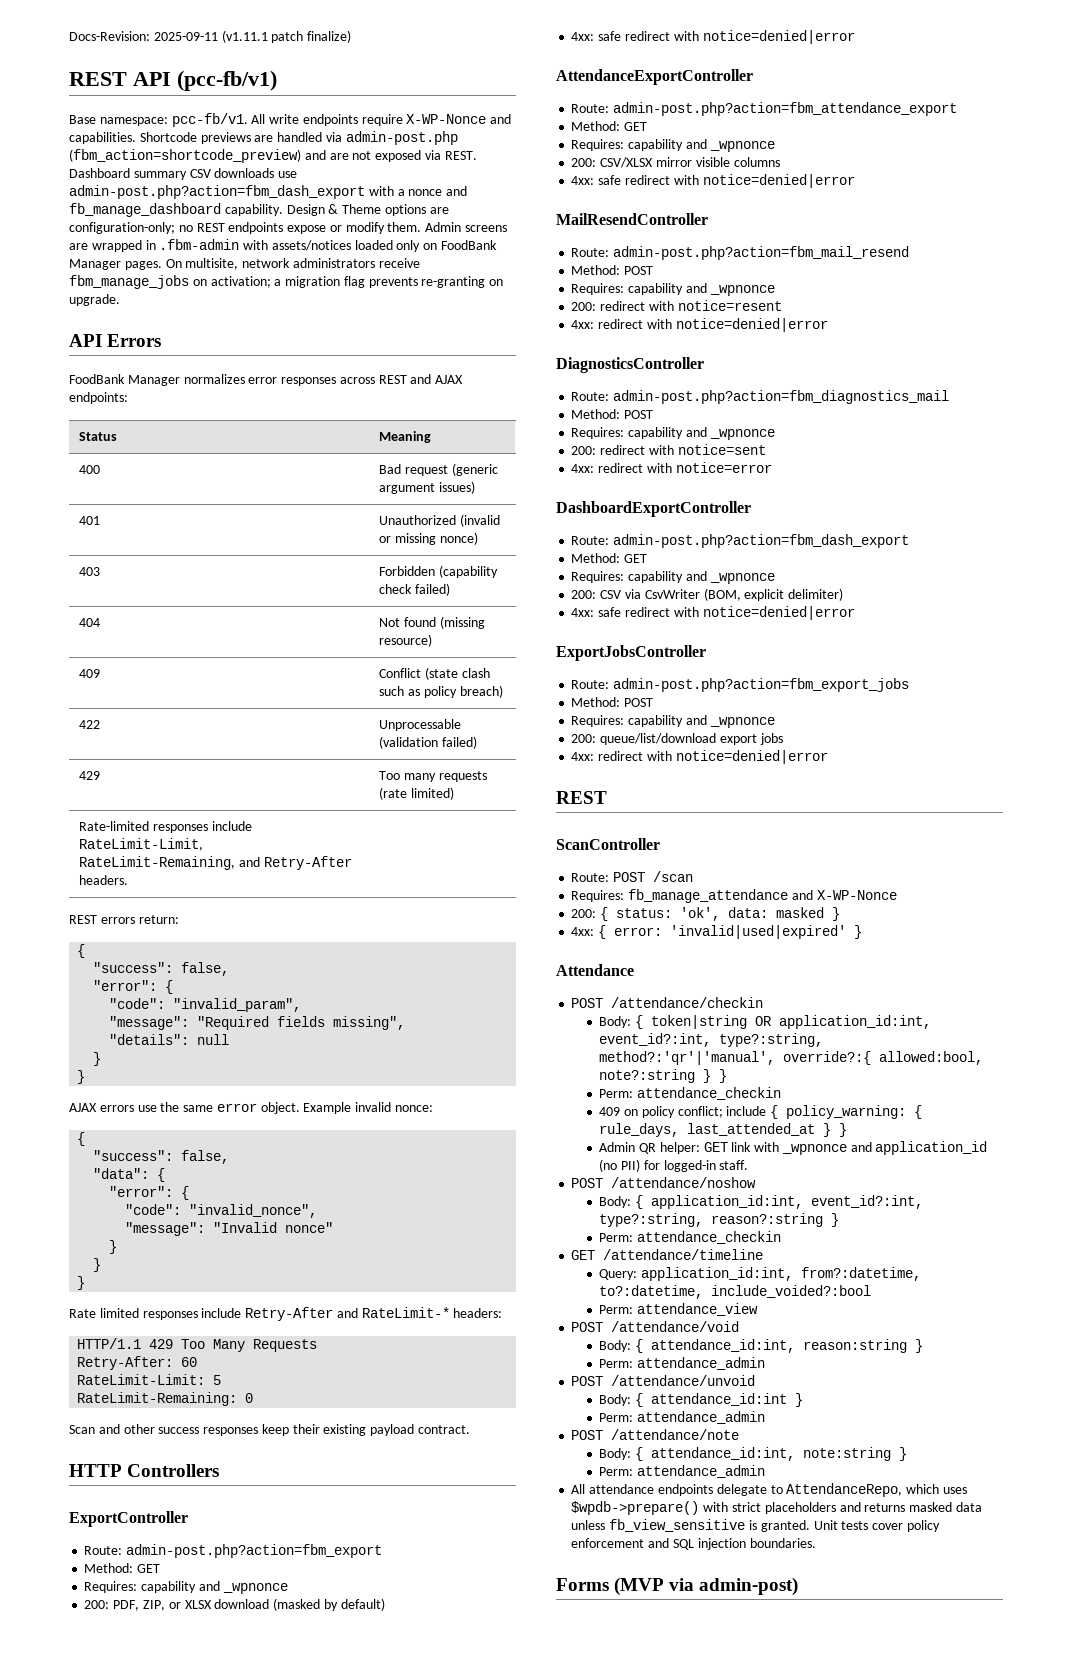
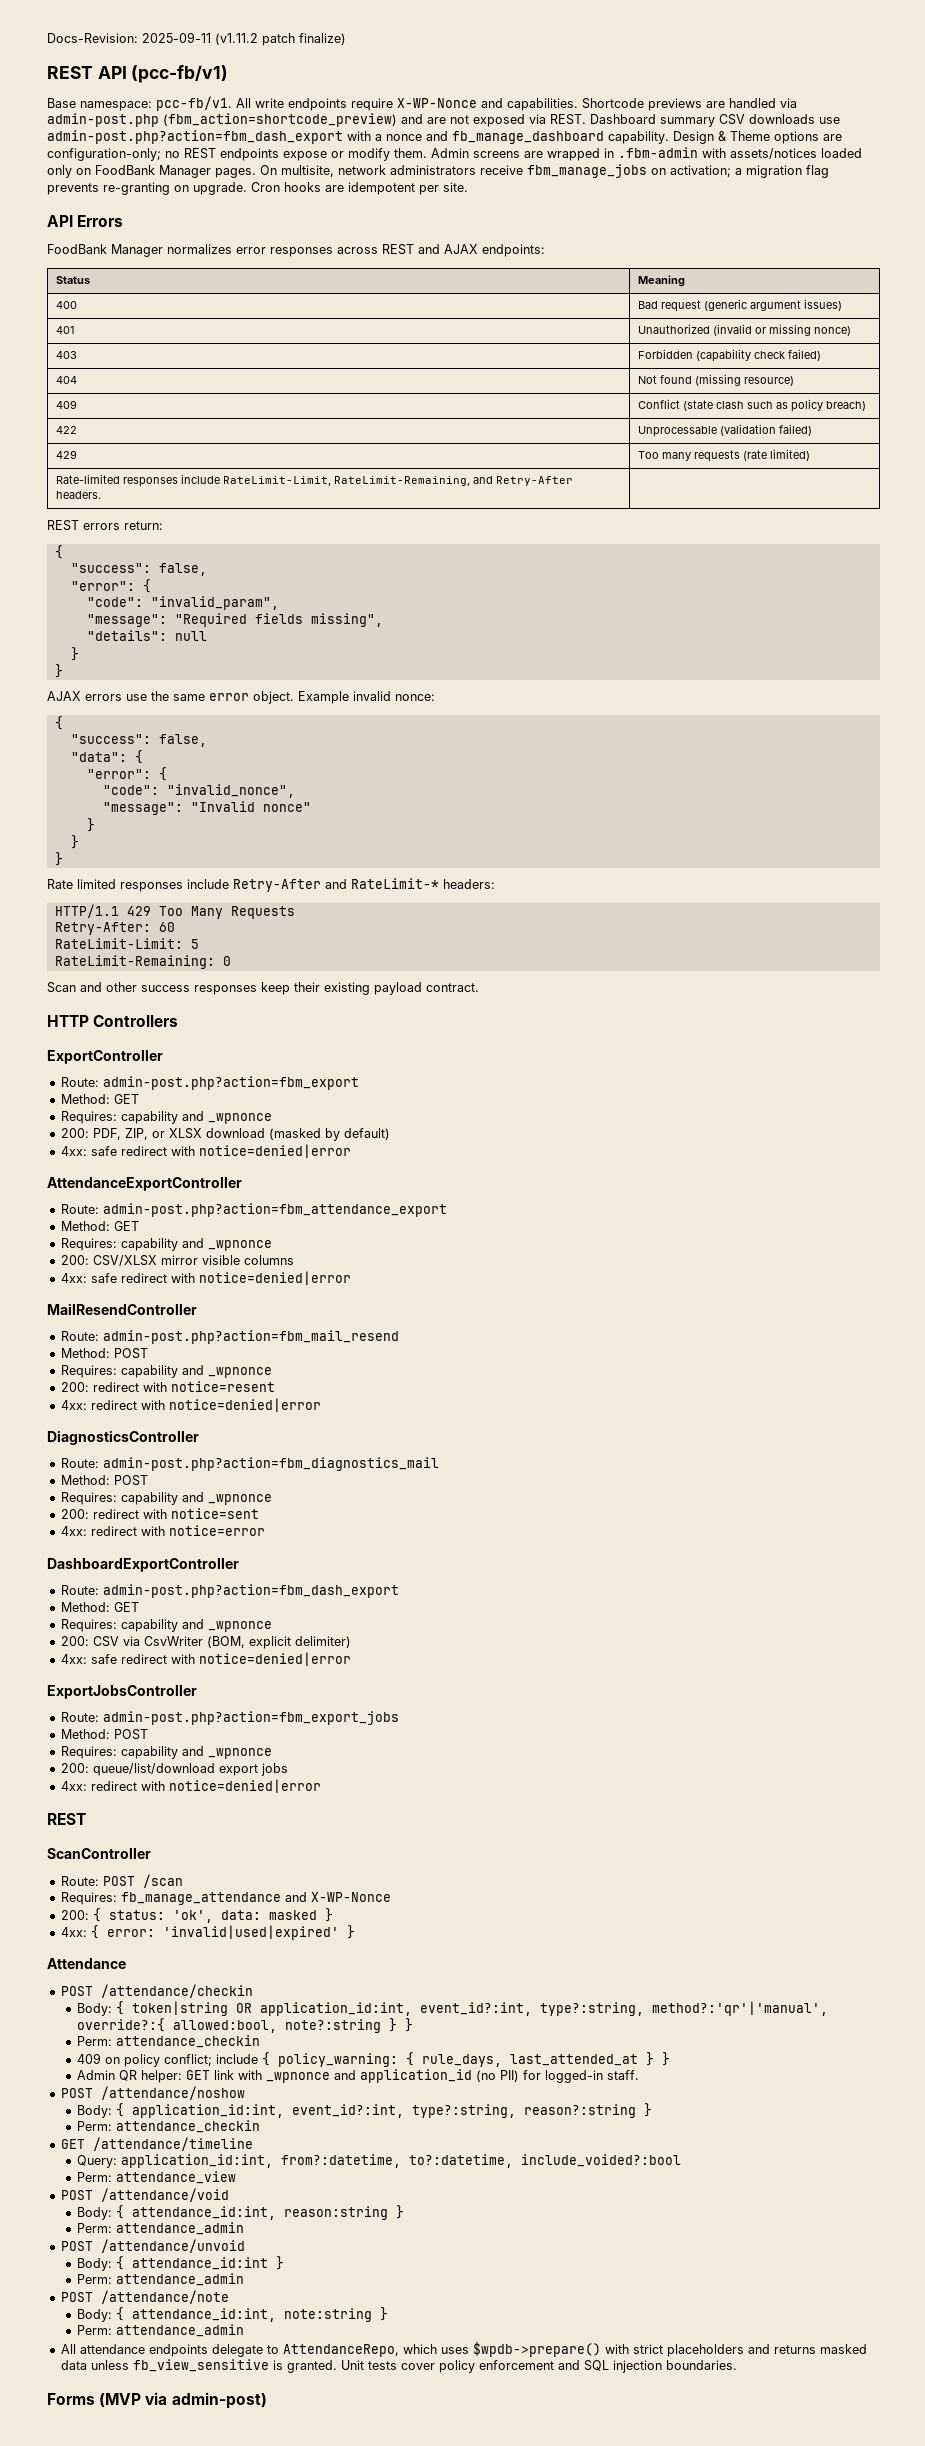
- Docs-Revision: 2025-09-11 (v1.11.1 patch finalize)
+ Docs-Revision: 2025-09-11 (v1.11.2 patch finalize)
+ Cron hooks are idempotent per site.

